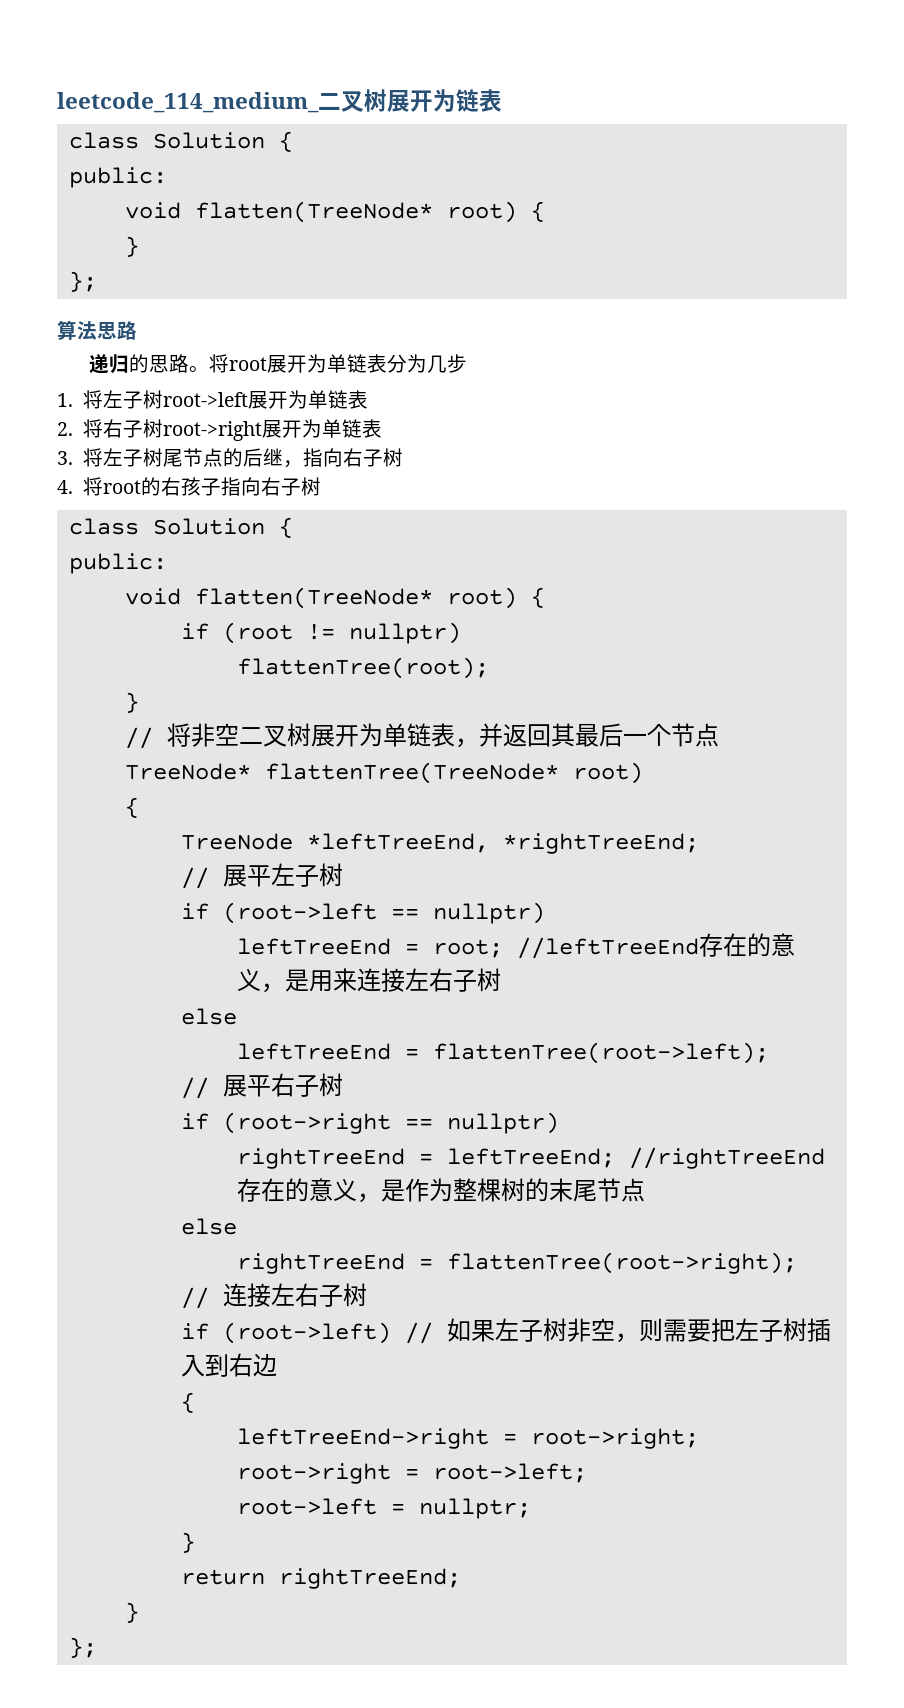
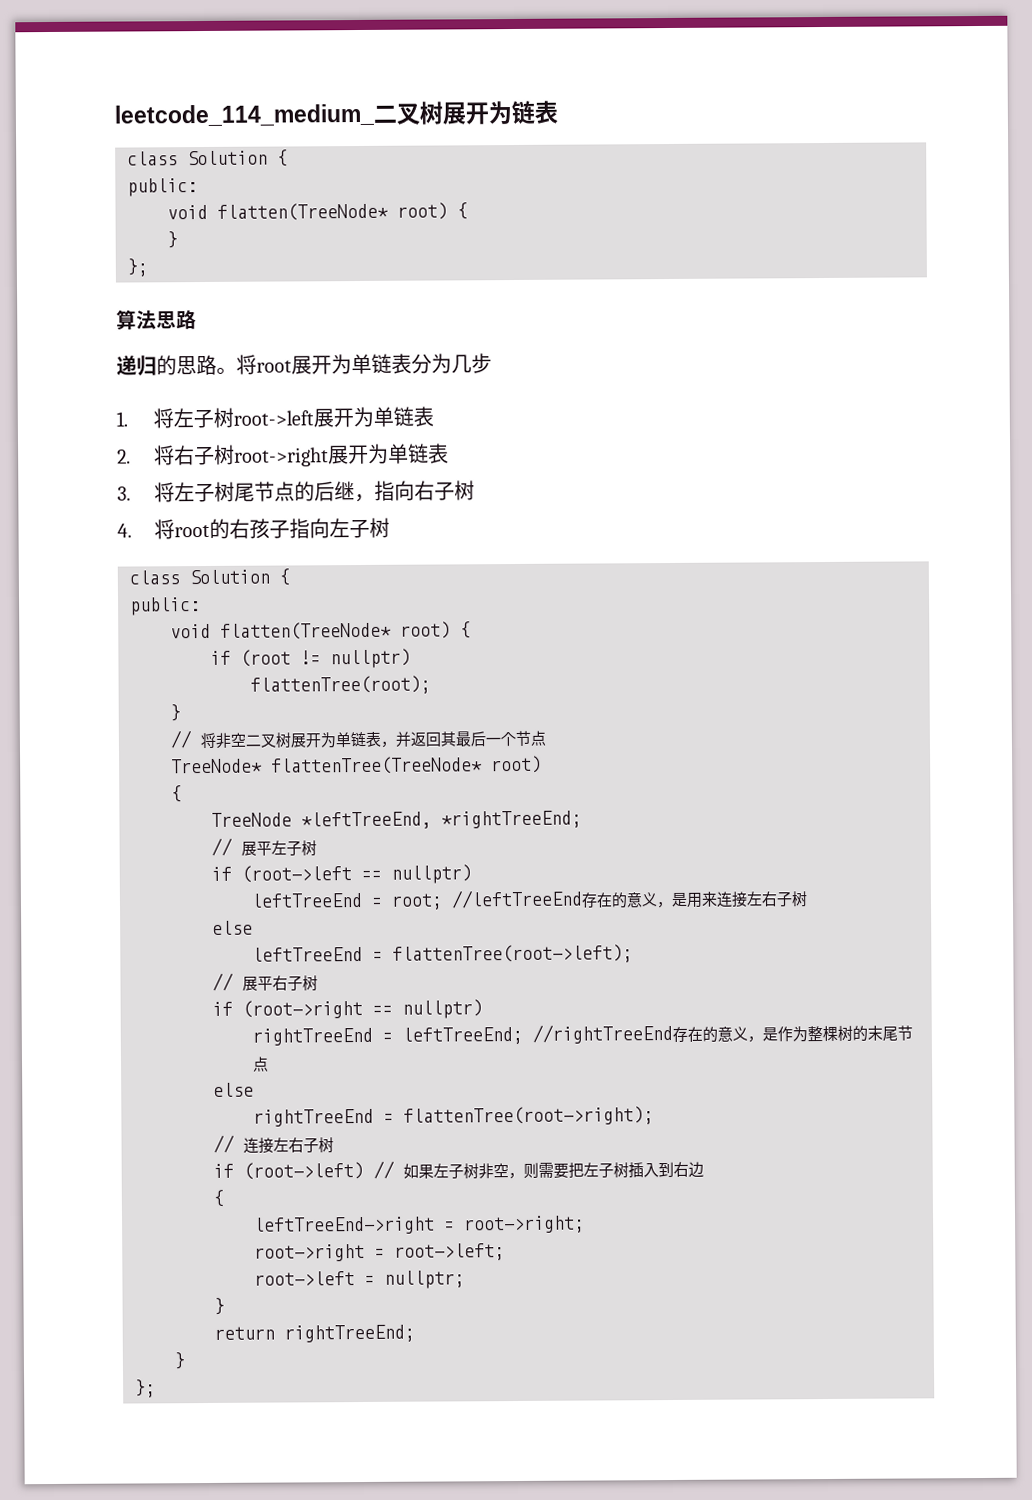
- 4.将root的右孩子指向右子树
+ 4.将root的右孩子指向左子树

